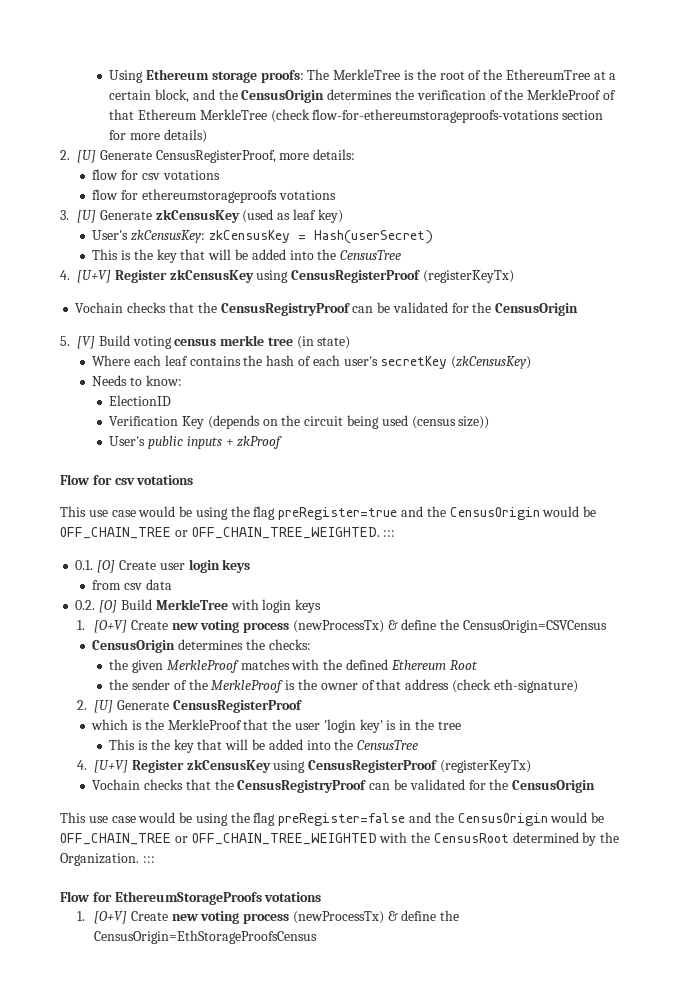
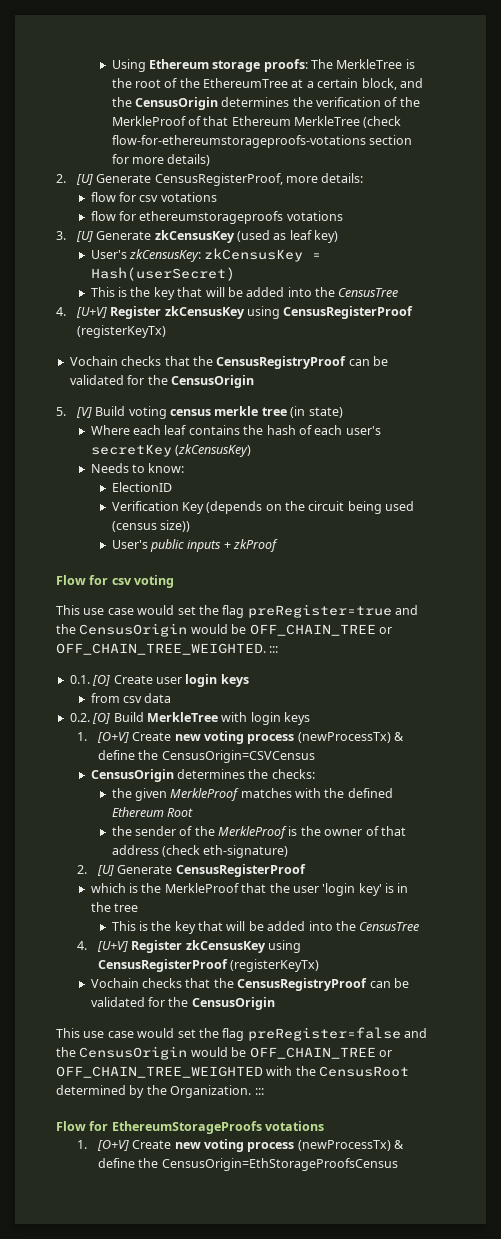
- Flow for csv votations
- This use case would be using the flag preRegister=true and the CensusOrigin would be OFF_CHAIN_TREE or OFF_CHAIN_TREE_WEIGHTED. :::
+ Flow for csv voting
+ This use case would set the flag preRegister=true and the CensusOrigin would be OFF_CHAIN_TREE or OFF_CHAIN_TREE_WEIGHTED. :::
- This use case would be using the flag preRegister=false and the CensusOrigin would be OFF_CHAIN_TREE or OFF_CHAIN_TREE_WEIGHTED with the CensusRoot determined by the Organization. :::
+ This use case would set the flag preRegister=false and the CensusOrigin would be OFF_CHAIN_TREE or OFF_CHAIN_TREE_WEIGHTED with the CensusRoot determined by the Organization. :::

